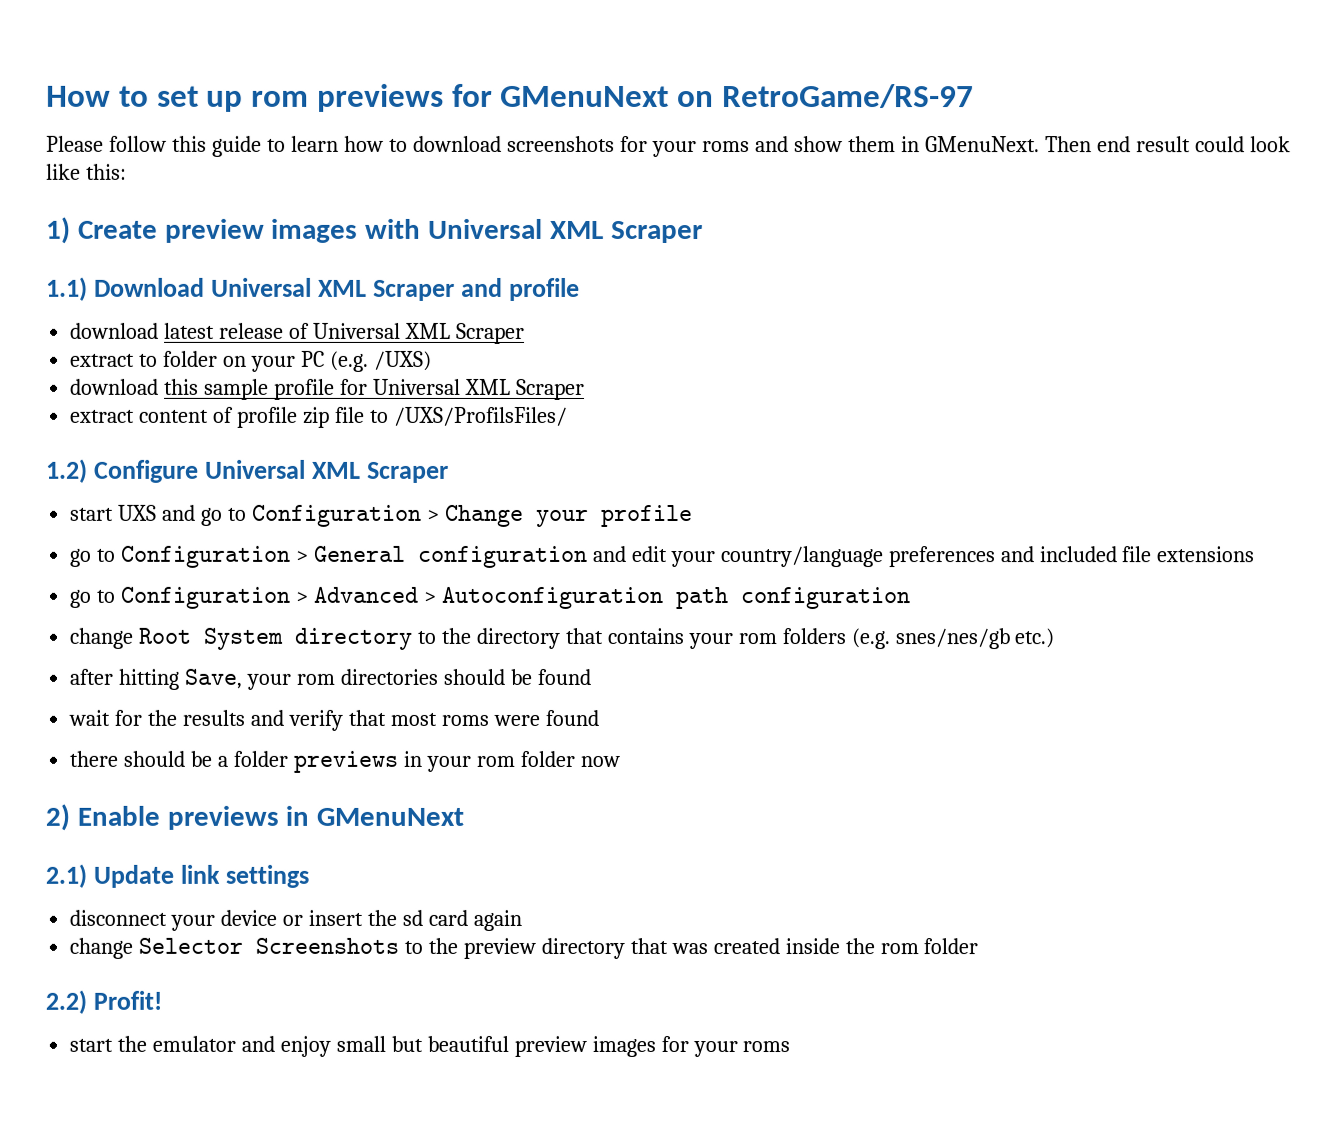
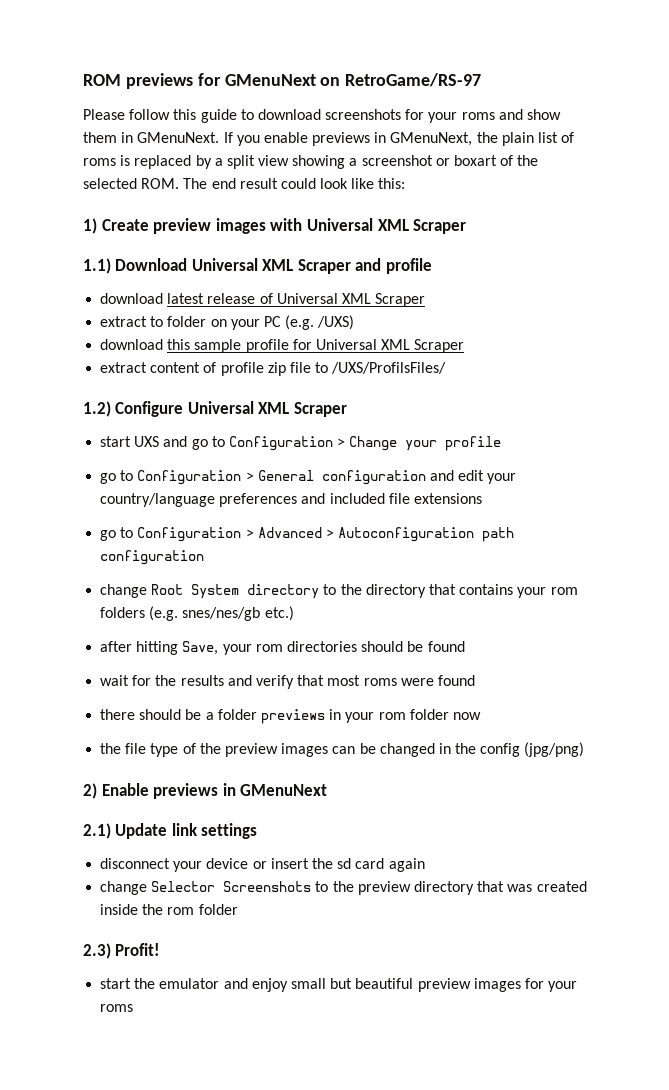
- How to set up rom previews for GMenuNext on RetroGame/RS-97
+ ROM previews for GMenuNext on RetroGame/RS-97
- Please follow this guide to learn how to download screenshots for your roms and show them in GMenuNext.
+ Please follow this guide to download screenshots for your roms and show them in GMenuNext.
- Then end result could look like this:
+ If you enable previews in GMenuNext, the plain list of roms is replaced by a split view showing a screenshot or boxart of the selected ROM. The end result could look like this:
+ the file type of the preview images can be changed in the config (jpg/png)
- 2.2) Profit!
+ 2.3) Profit!

